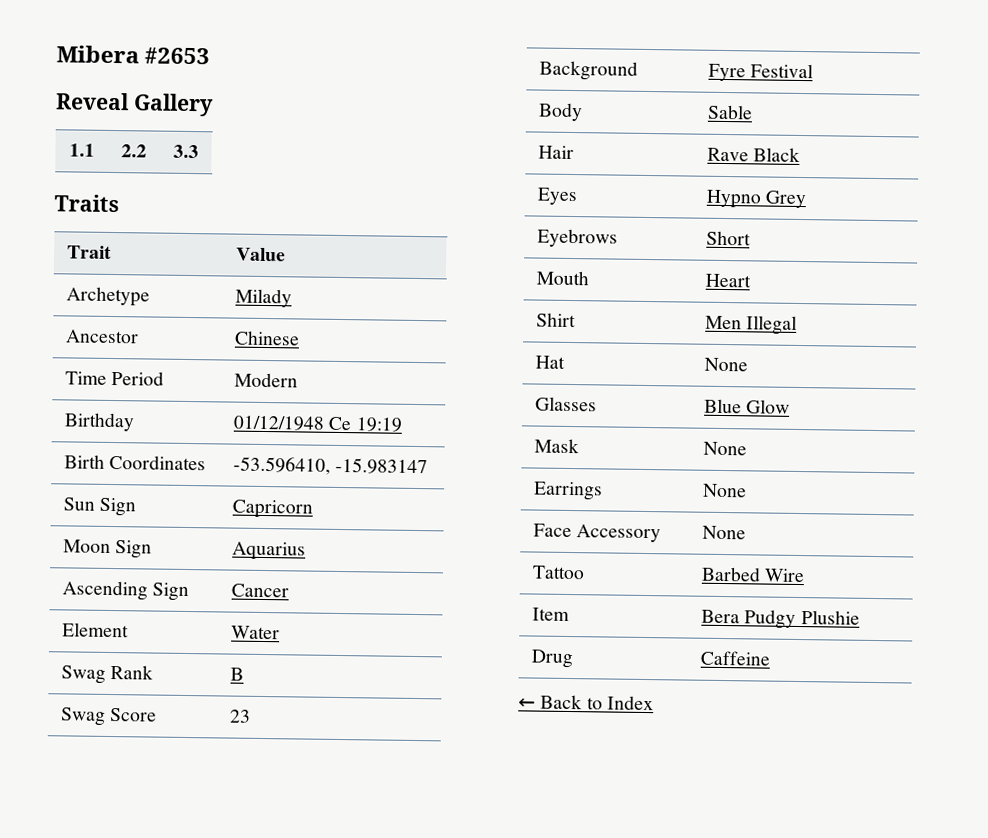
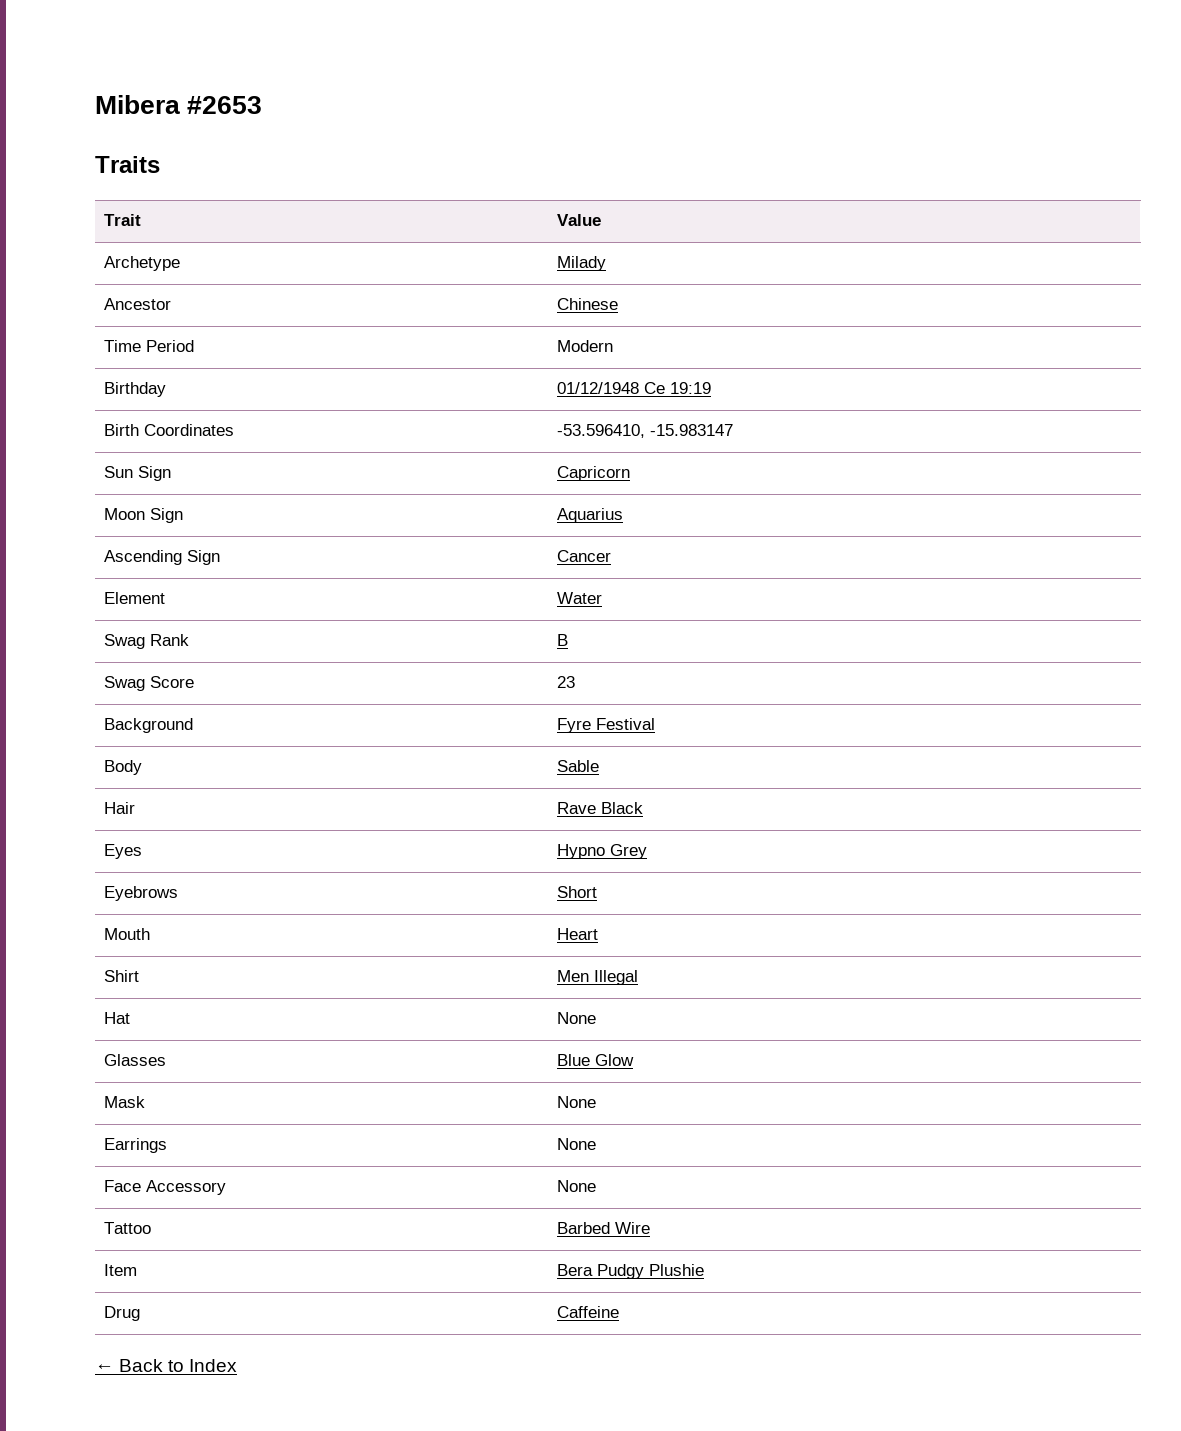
- Reveal Gallery
- 1.1 | 2.2 | 3.3

